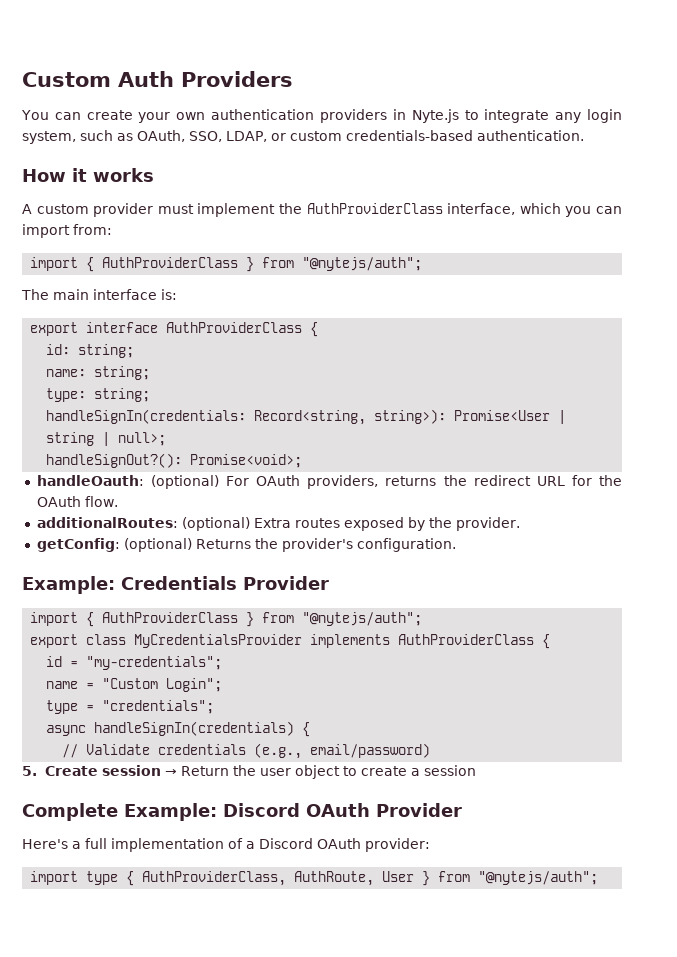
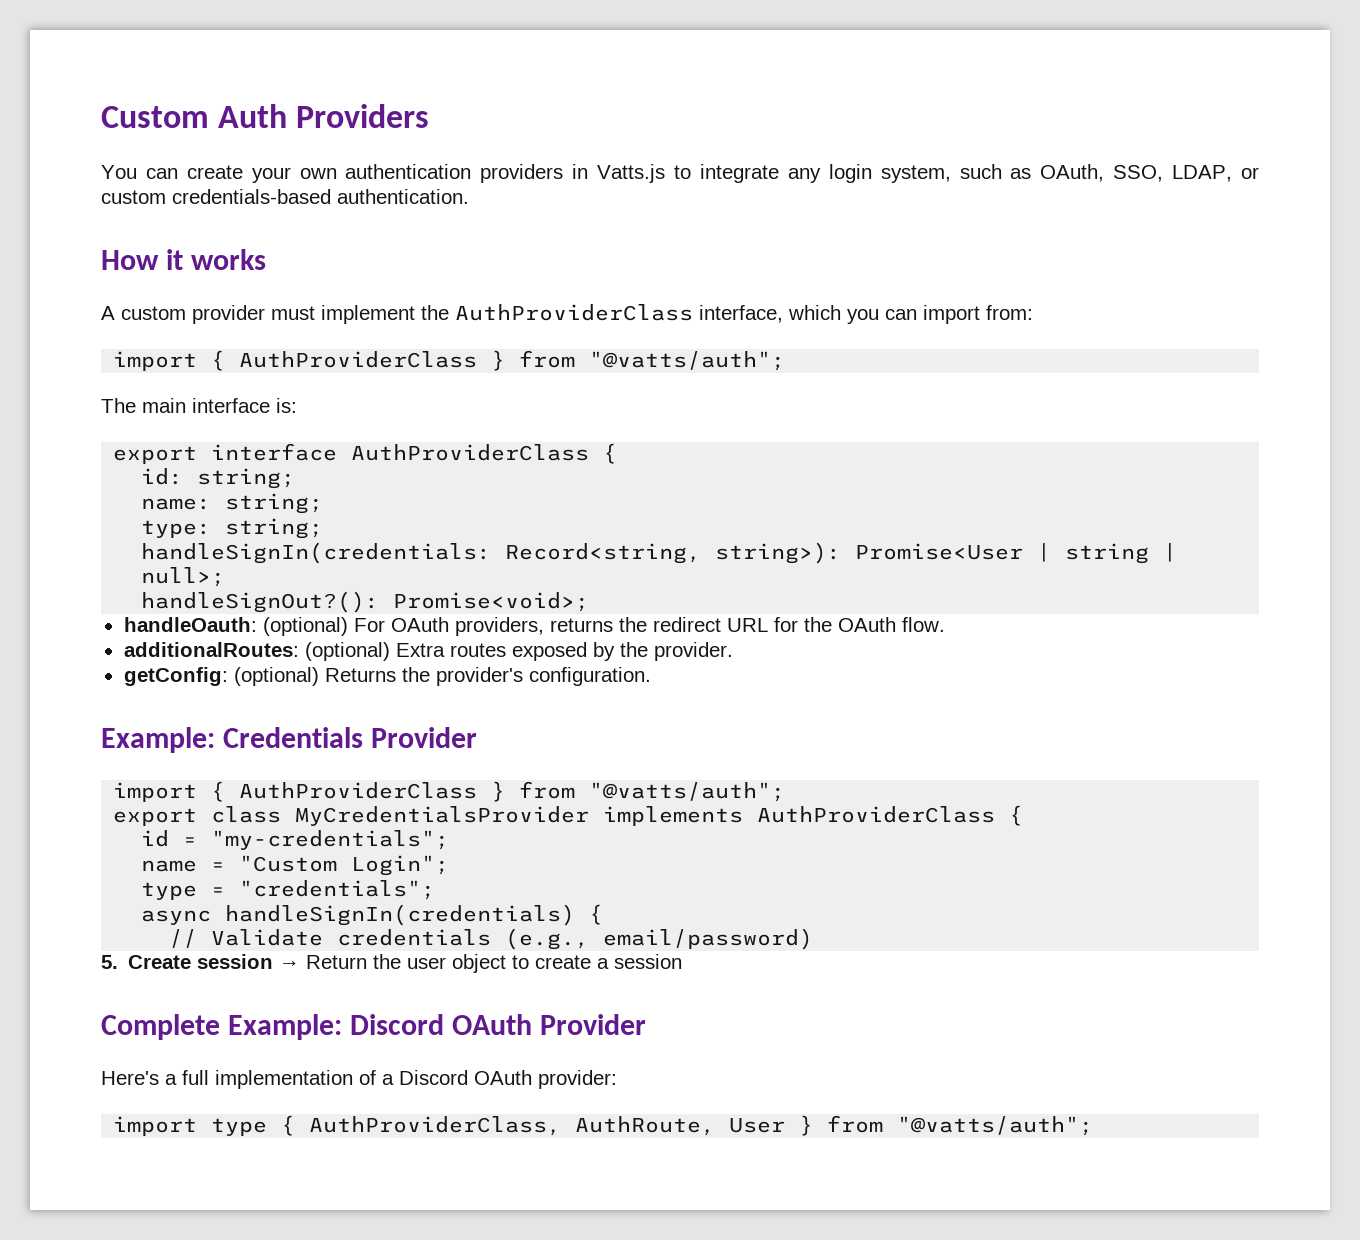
- You can create your own authentication providers in Nyte.js to integrate any login system, such as OAuth, SSO, LDAP, or custom credentials-based authentication.
+ You can create your own authentication providers in Vatts.js to integrate any login system, such as OAuth, SSO, LDAP, or custom credentials-based authentication.
  A custom provider must implement the AuthProviderClass interface, which you can import from:
- import { AuthProviderClass } from "@nytejs/auth";
+ import { AuthProviderClass } from "@vatts/auth";
  Example: Credentials Provider
- import { AuthProviderClass } from "@nytejs/auth";
+ import { AuthProviderClass } from "@vatts/auth";
- import type { AuthProviderClass, AuthRoute, User } from "@nytejs/auth";
+ import type { AuthProviderClass, AuthRoute, User } from "@vatts/auth";

